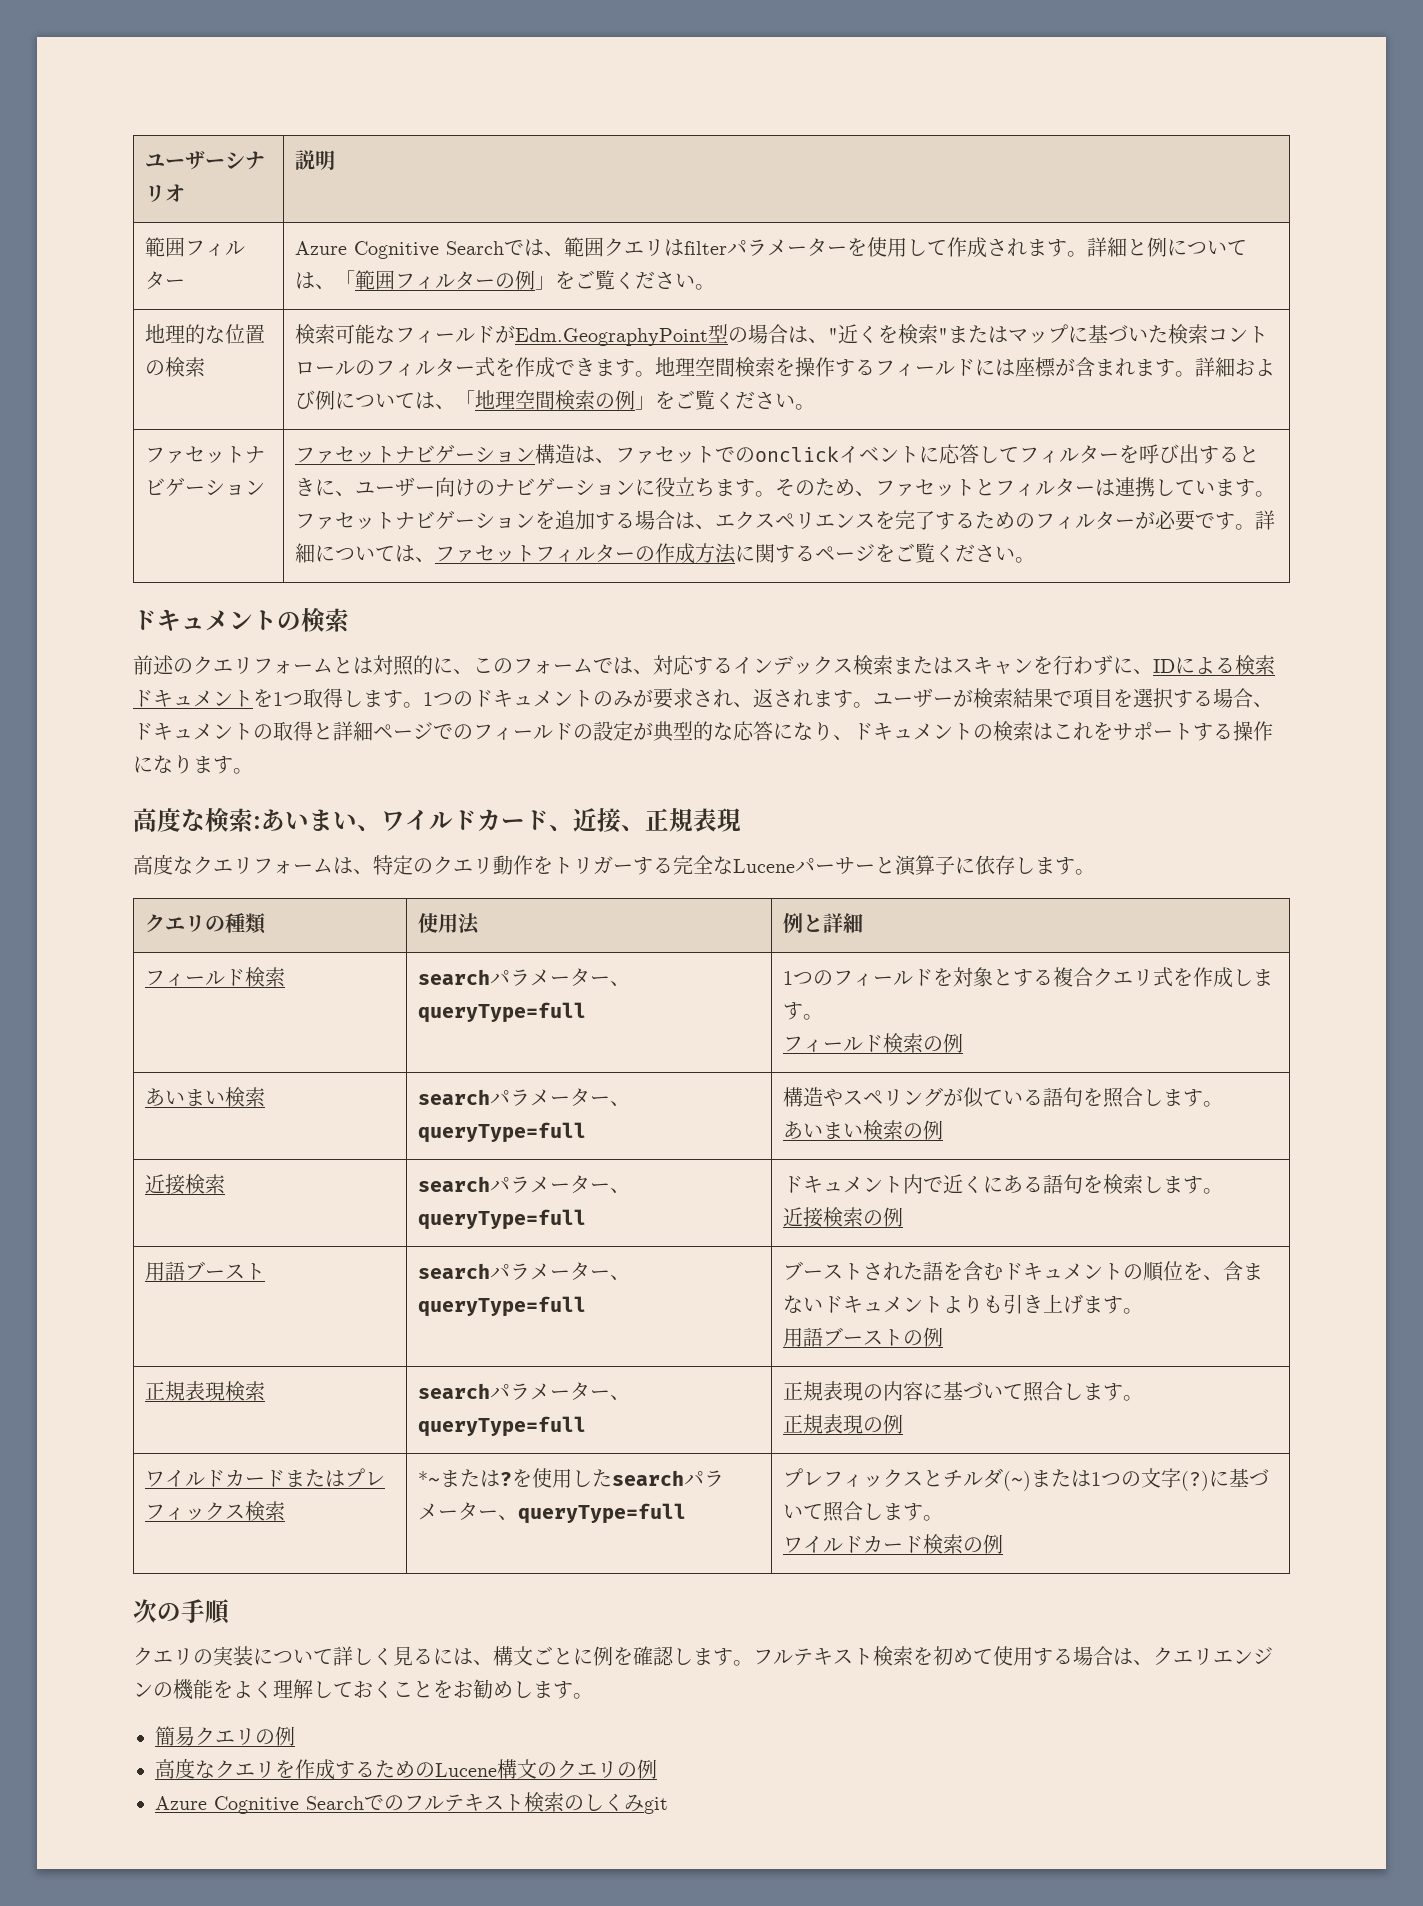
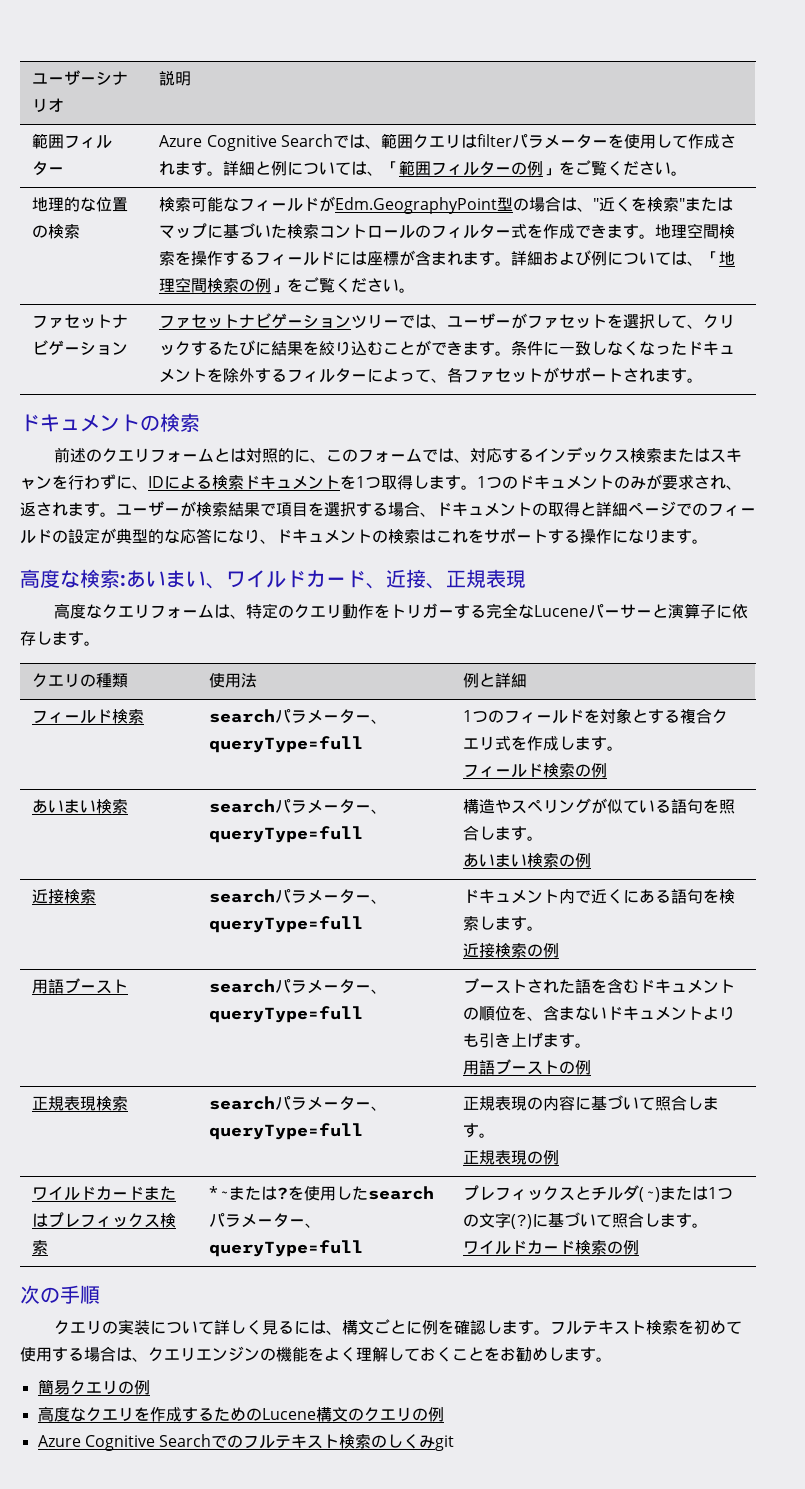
- ファセットナビゲーション構造は、ファセットでのonclickイベントに応答してフィルターを呼び出するときに、ユーザー向けのナビゲーションに役立ちます。そのため、ファセットとフィルターは連携しています。ファセットナビゲーションを追加する場合は、エクスペリエンスを完了するためのフィルターが必要です。詳細については、ファセットフィルターの作成方法に関するページをご覧ください。
+ ファセットナビゲーションツリーでは、ユーザーがファセットを選択して、クリックするたびに結果を絞り込むことができます。条件に一致しなくなったドキュメントを除外するフィルターによって、各ファセットがサポートされます。

